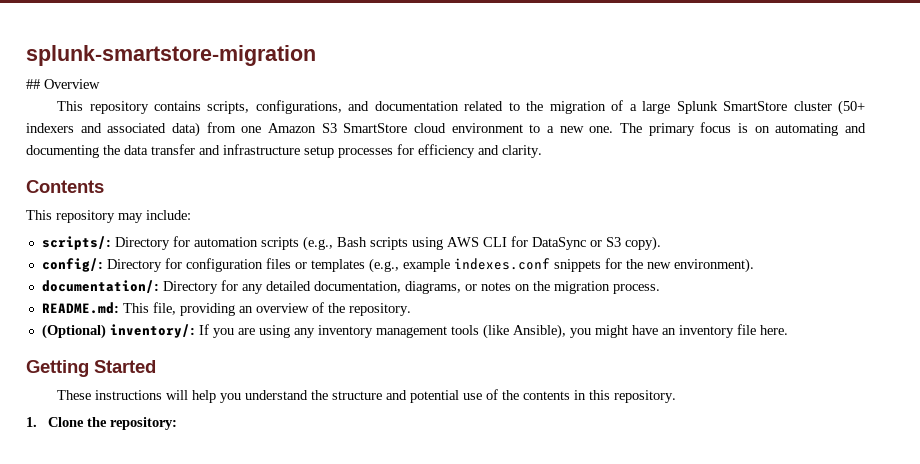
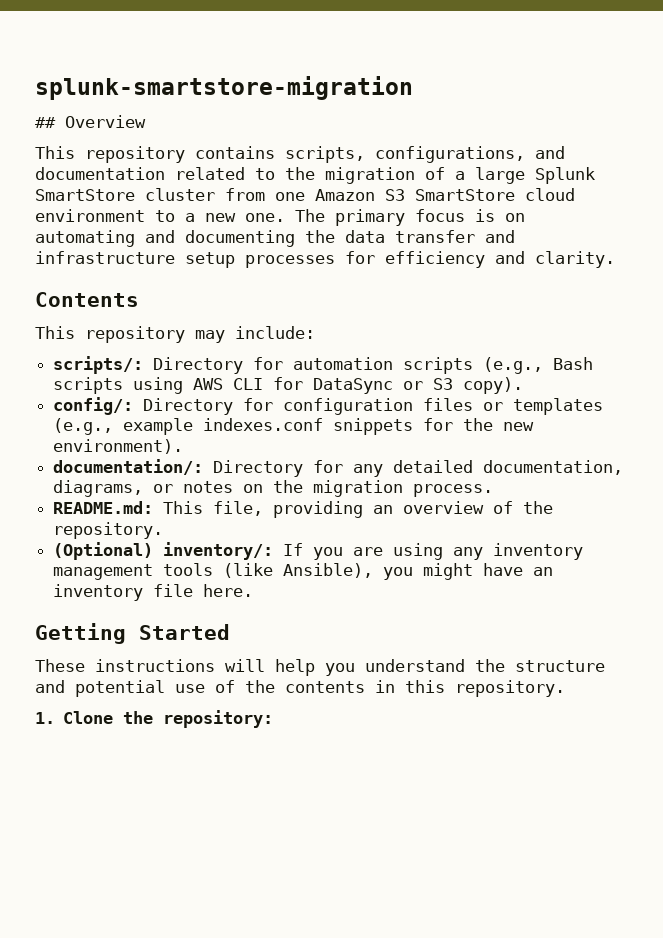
- This repository contains scripts, configurations, and documentation related to the migration of a large Splunk SmartStore cluster (50+ indexers and associated data) from one Amazon S3 SmartStore cloud environment to a new one.
+ This repository contains scripts, configurations, and documentation related to the migration of a large Splunk SmartStore cluster from one Amazon S3 SmartStore cloud environment to a new one.

